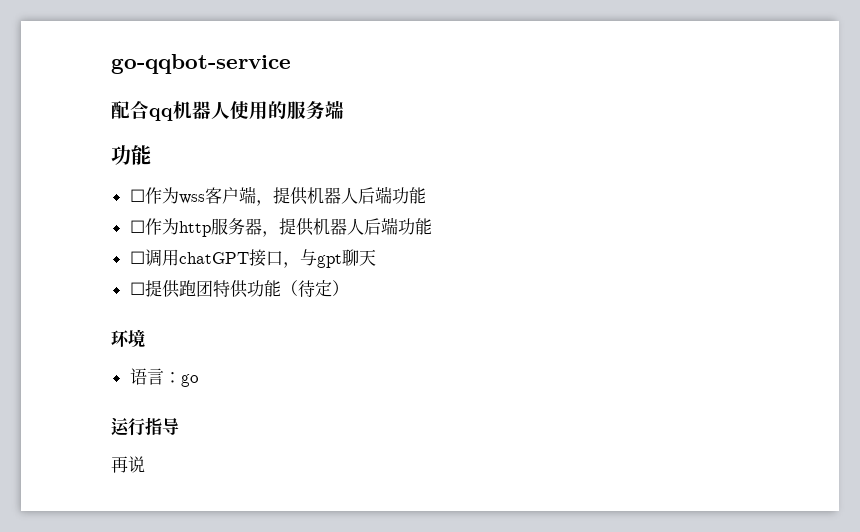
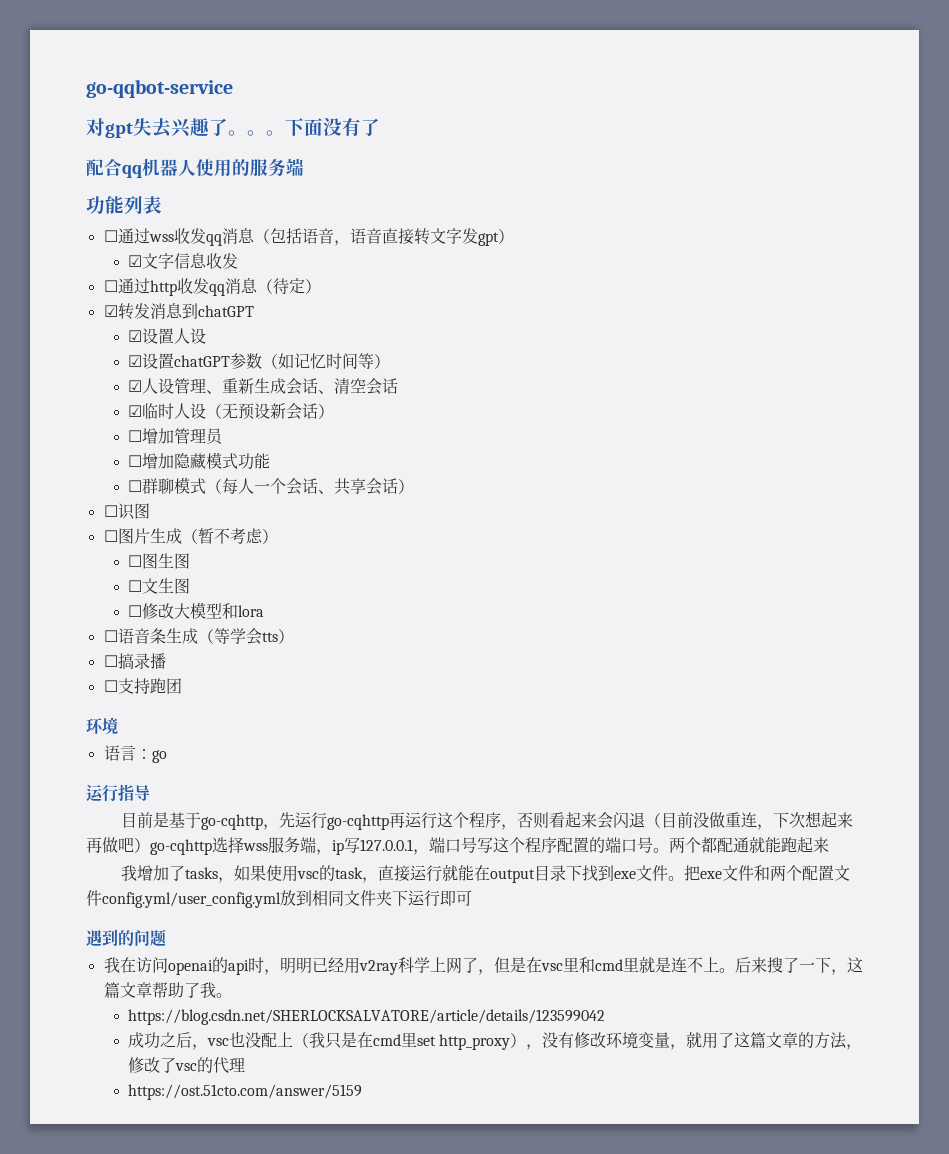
+ 对gpt失去兴趣了。。。下面没有了
  配合qq机器人使用的服务端
- 功能
- ☐作为wss客户端，提供机器人后端功能
- ☐作为http服务器，提供机器人后端功能
- ☐调用chatGPT接口，与gpt聊天
- ☐提供跑团特供功能（待定）
+ 功能列表
+ ☐通过wss收发qq消息（包括语音，语音直接转文字发gpt）
+ ☑文字信息收发
+ ☐通过http收发qq消息（待定）
+ ☑转发消息到chatGPT
+ ☑设置人设
+ ☑设置chatGPT参数（如记忆时间等）
+ ☑人设管理、重新生成会话、清空会话
+ ☑临时人设（无预设新会话）
+ ☐增加管理员
+ ☐增加隐藏模式功能
+ ☐群聊模式（每人一个会话、共享会话）
+ ☐识图
+ ☐图片生成（暂不考虑）
+ ☐图生图
+ ☐文生图
+ ☐修改大模型和lora
+ ☐语音条生成（等学会tts）
+ ☐搞录播
+ ☐支持跑团
- 再说
+ 目前是基于go-cqhttp，先运行go-cqhttp再运行这个程序，否则看起来会闪退（目前没做重连，下次想起来再做吧）go-cqhttp选择wss服务端，ip写127.0.0.1，端口号写这个程序配置的端口号。两个都配通就能跑起来
+ 我增加了tasks，如果使用vsc的task，直接运行就能在output目录下找到exe文件。把exe文件和两个配置文件config.yml/user_config.yml放到相同文件夹下运行即可
+ 遇到的问题
+ 我在访问openai的api时，明明已经用v2ray科学上网了，但是在vsc里和cmd里就是连不上。后来搜了一下，这篇文章帮助了我。
+ https://blog.csdn.net/SHERLOCKSALVATORE/article/details/123599042
+ 成功之后，vsc也没配上（我只是在cmd里set http_proxy），没有修改环境变量，就用了这篇文章的方法，修改了vsc的代理
+ https://ost.51cto.com/answer/5159

